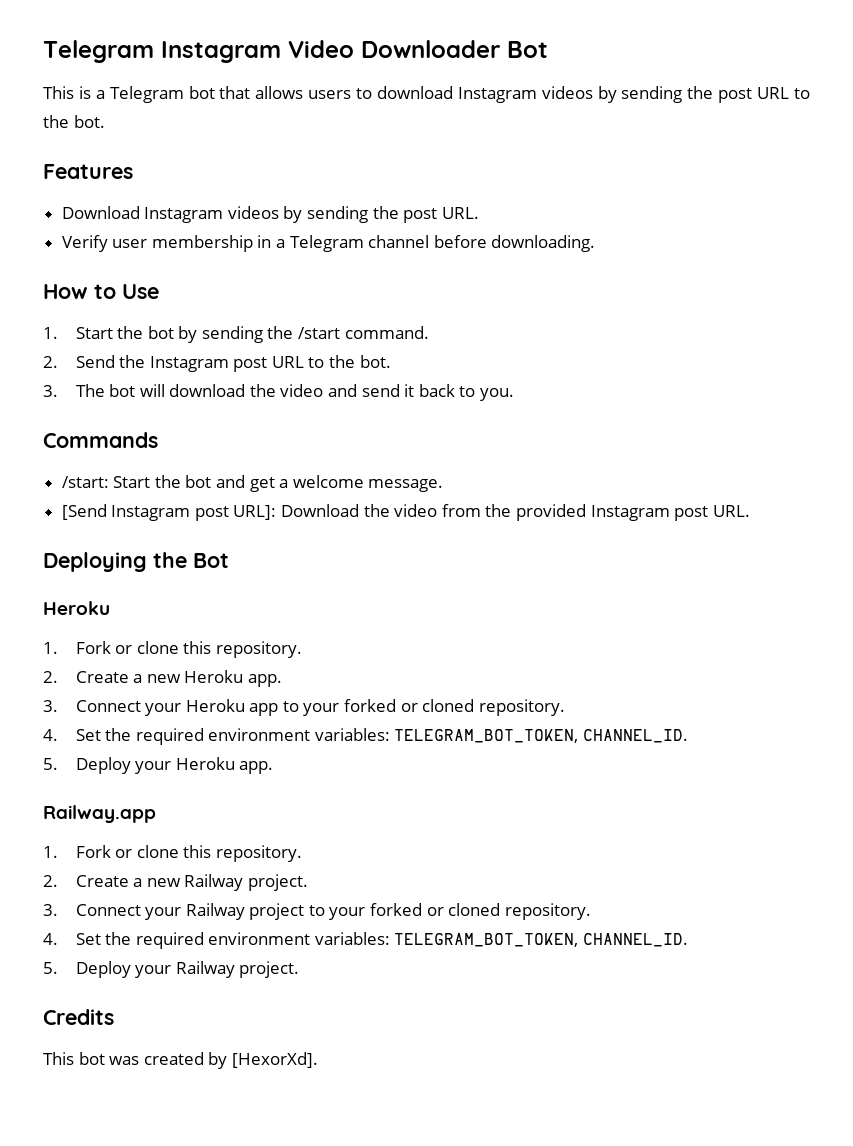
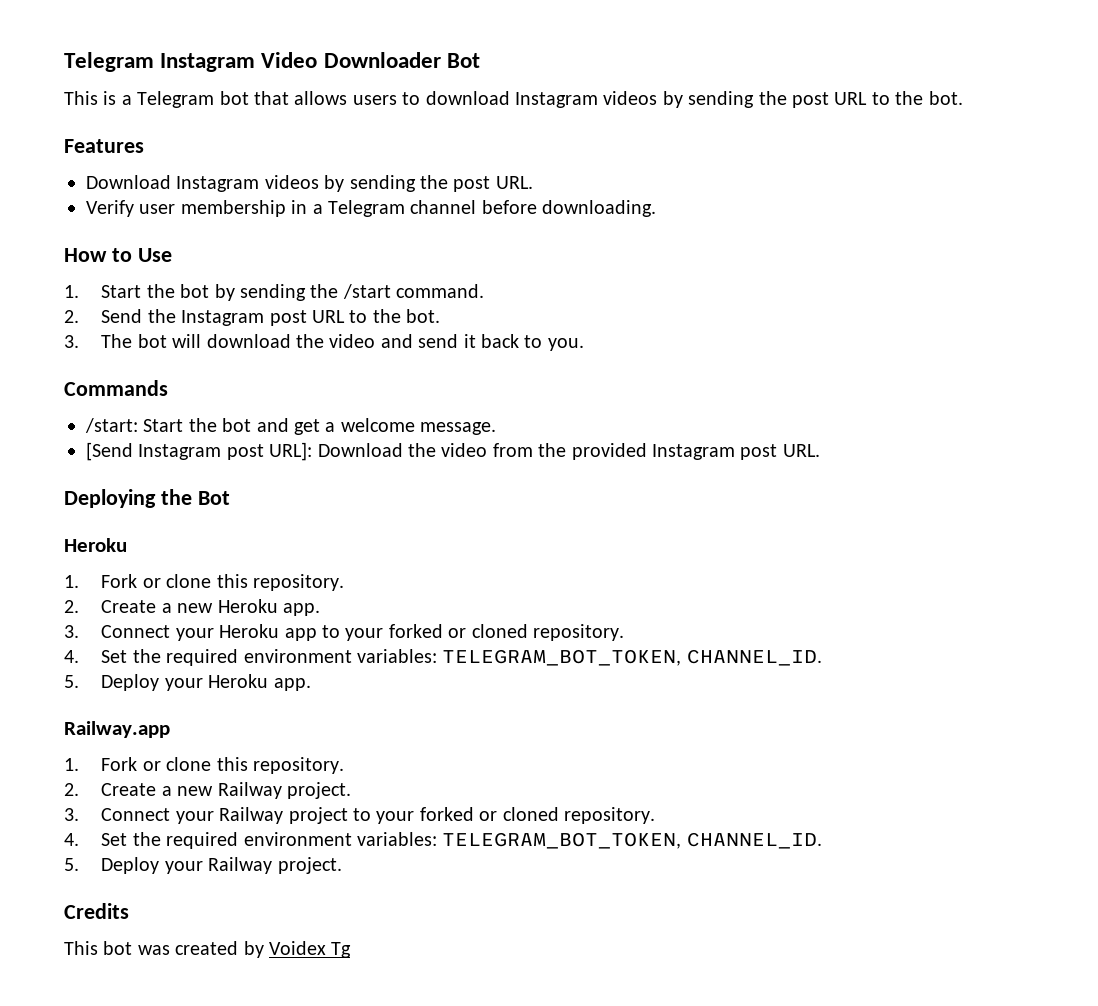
- This bot was created by [HexorXd].
+ This bot was created by Voidex Tg

